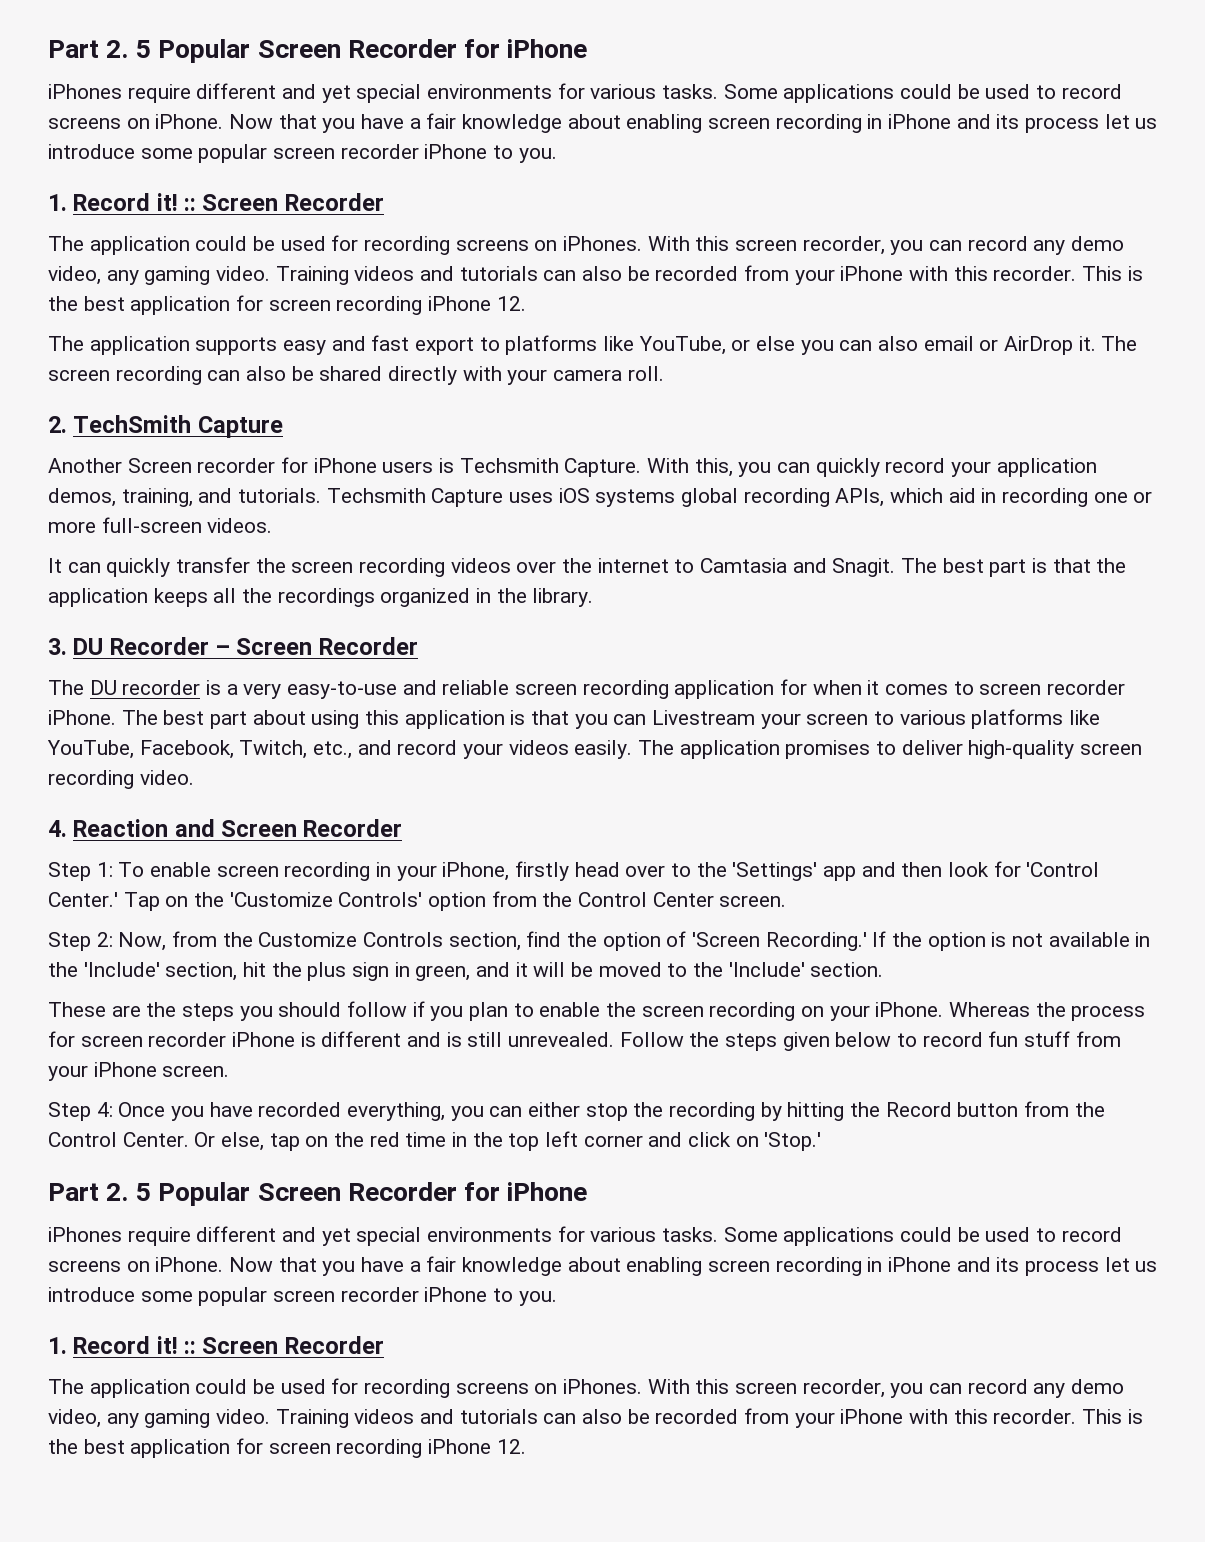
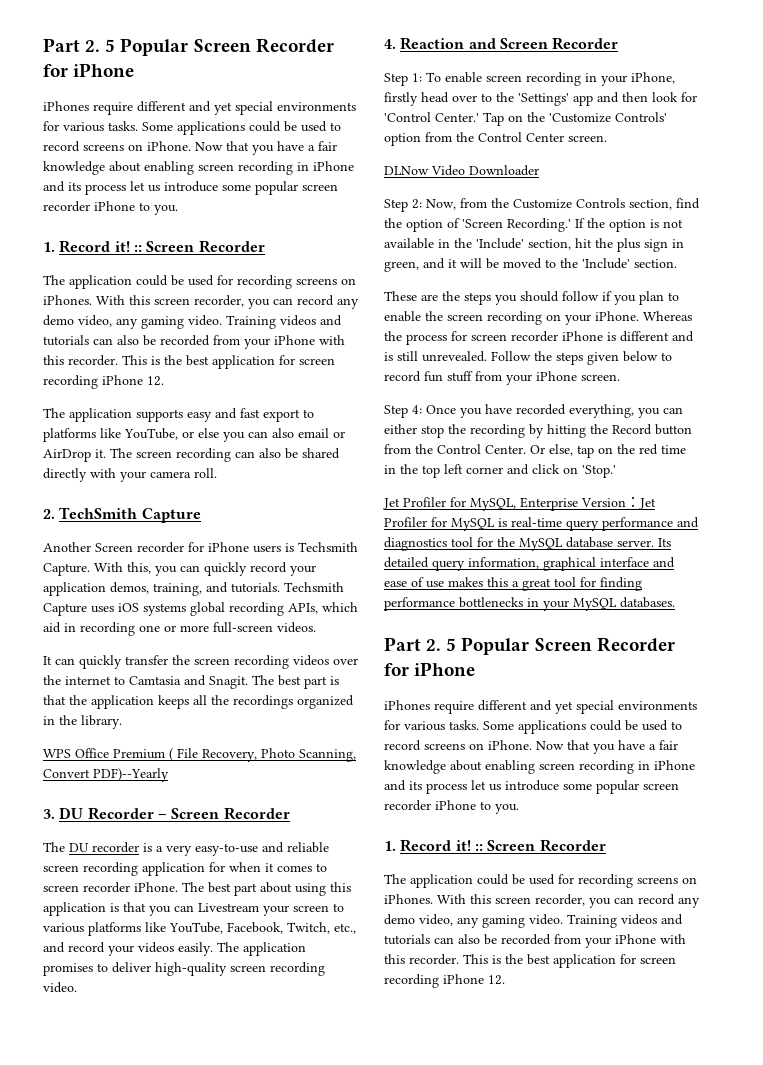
+ WPS Office Premium ( File Recovery, Photo Scanning, Convert PDF)--Yearly
+ DLNow Video Downloader
+ Jet Profiler for MySQL, Enterprise Version：Jet Profiler for MySQL is real-time query performance and diagnostics tool for the MySQL database server. Its detailed query information, graphical interface and ease of use makes this a great tool for finding performance bottlenecks in your MySQL databases.

